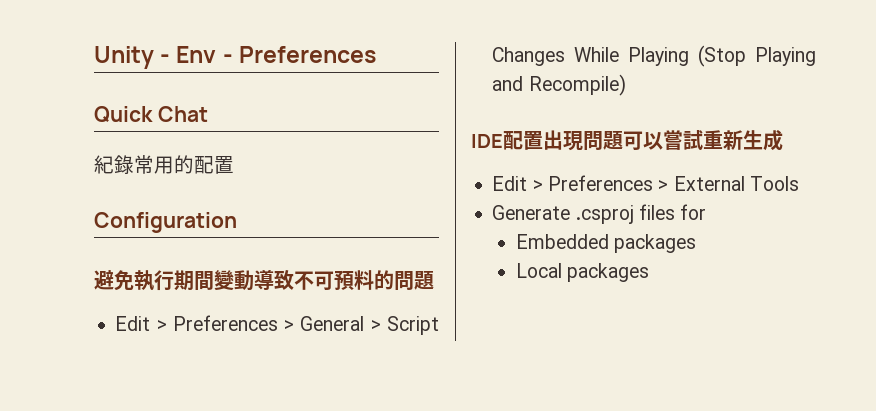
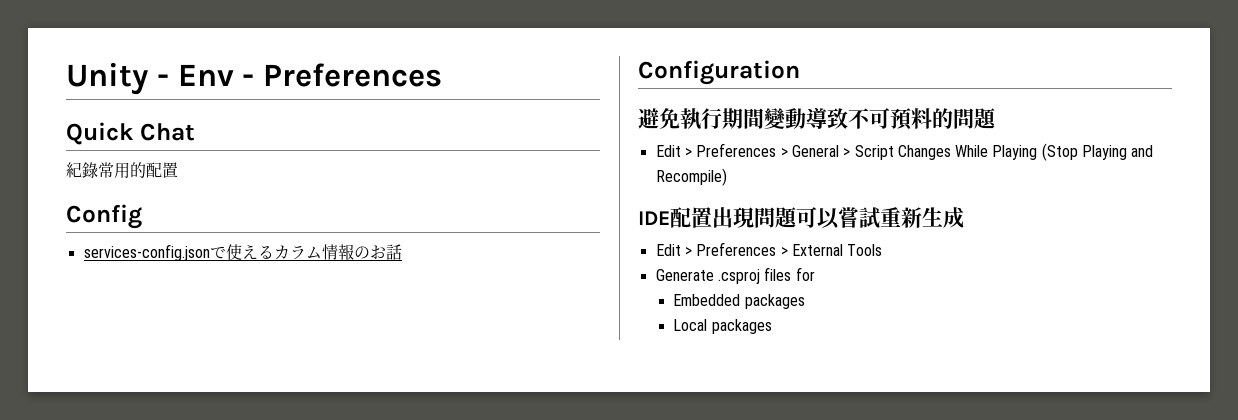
+ Config
+ services-config.jsonで使えるカラム情報のお話

